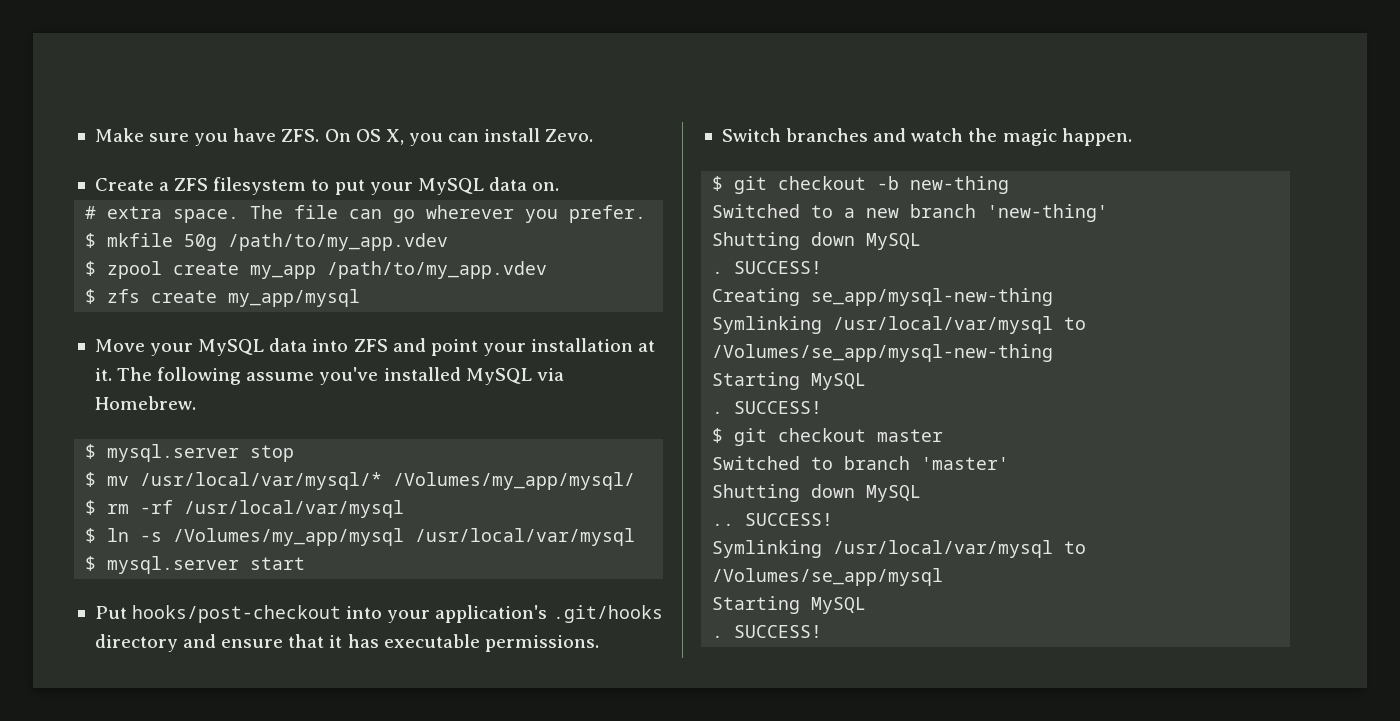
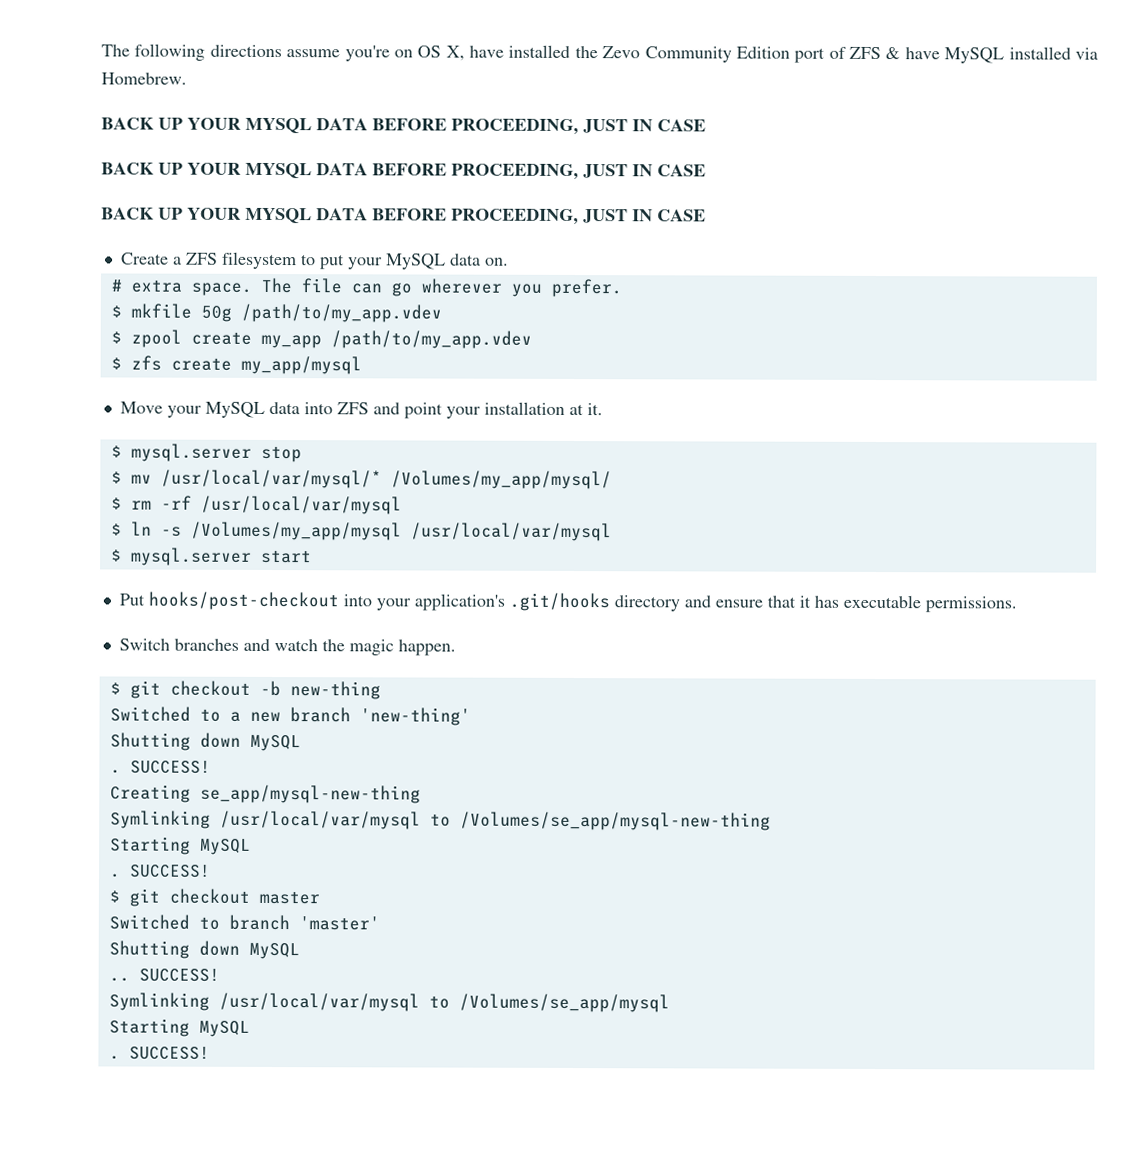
- Make sure you have ZFS. On OS X, you can install Zevo.
+ The following directions assume you're on OS X, have installed the Zevo Community Edition port of ZFS & have MySQL installed via Homebrew.
+ BACK UP YOUR MYSQL DATA BEFORE PROCEEDING, JUST IN CASE
+ BACK UP YOUR MYSQL DATA BEFORE PROCEEDING, JUST IN CASE
+ BACK UP YOUR MYSQL DATA BEFORE PROCEEDING, JUST IN CASE
- The following assume you've installed MySQL via Homebrew.

